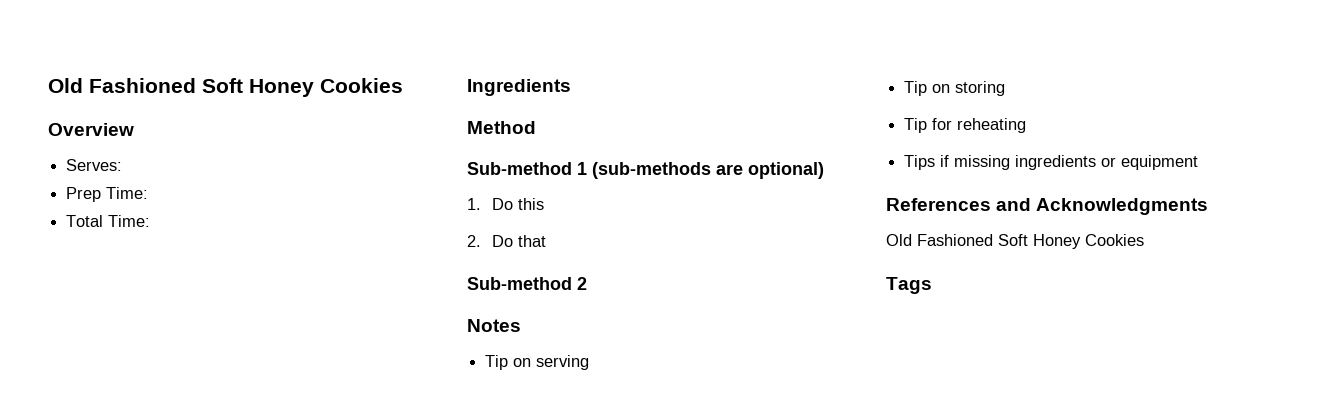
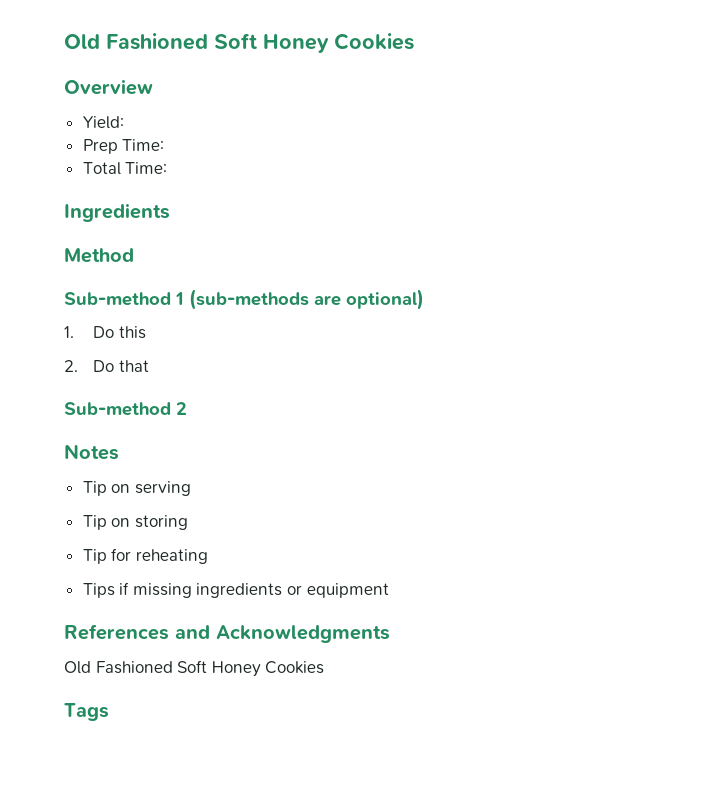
- Serves:
+ Yield:

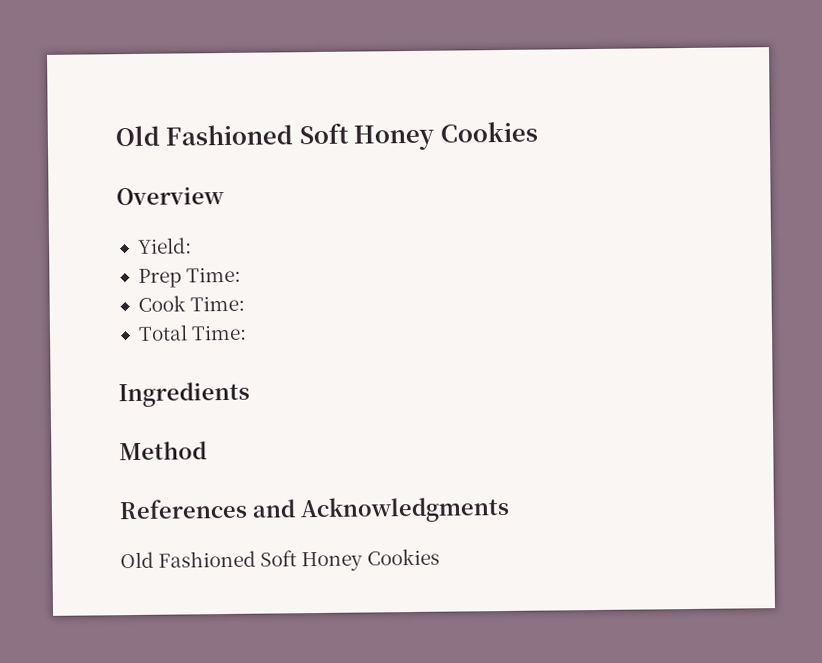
+ Cook Time:
- Sub-method 1 (sub-methods are optional)
- 1. Do this
- 2. Do that
- Sub-method 2
- Notes
- Tip on serving
- Tip on storing
- Tip for reheating
- Tips if missing ingredients or equipment
- Tags

